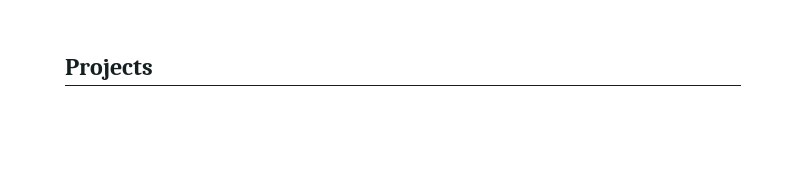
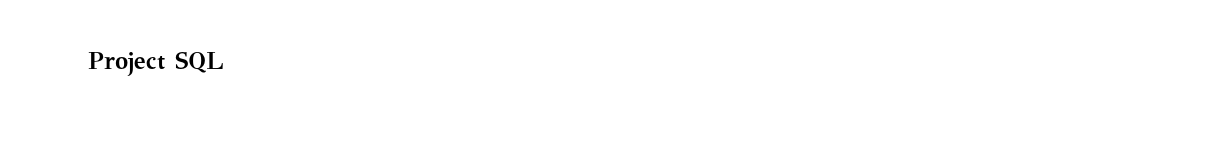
- Projects
+ Project SQL

